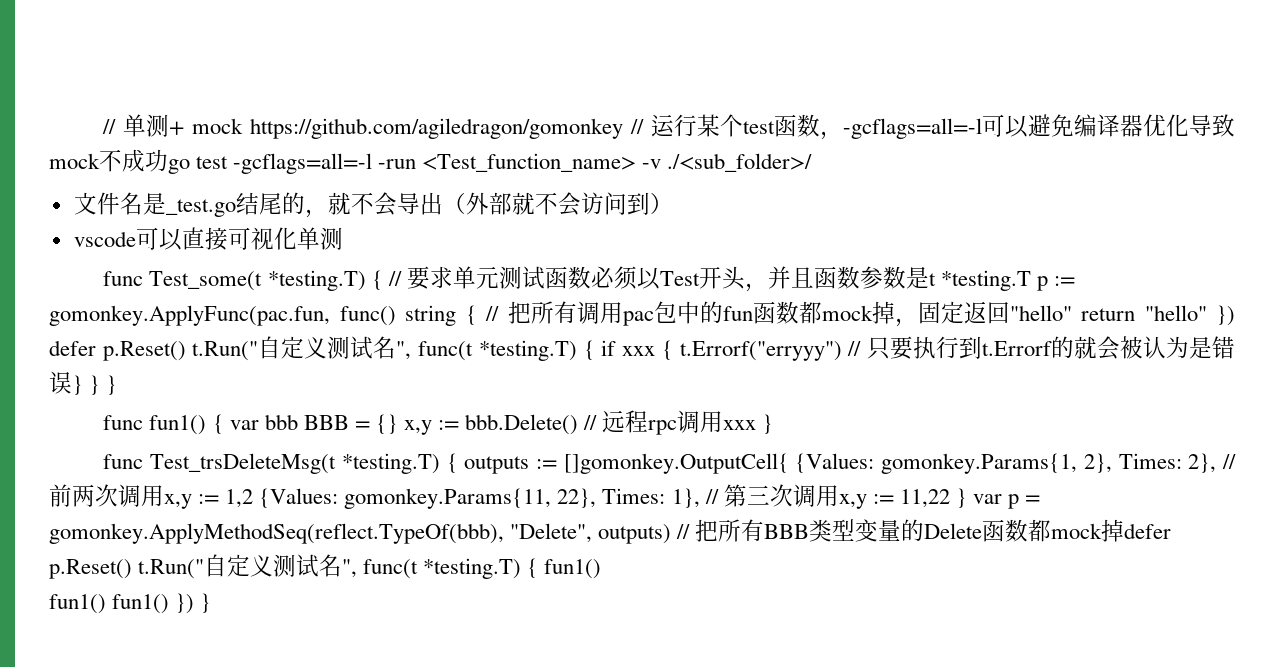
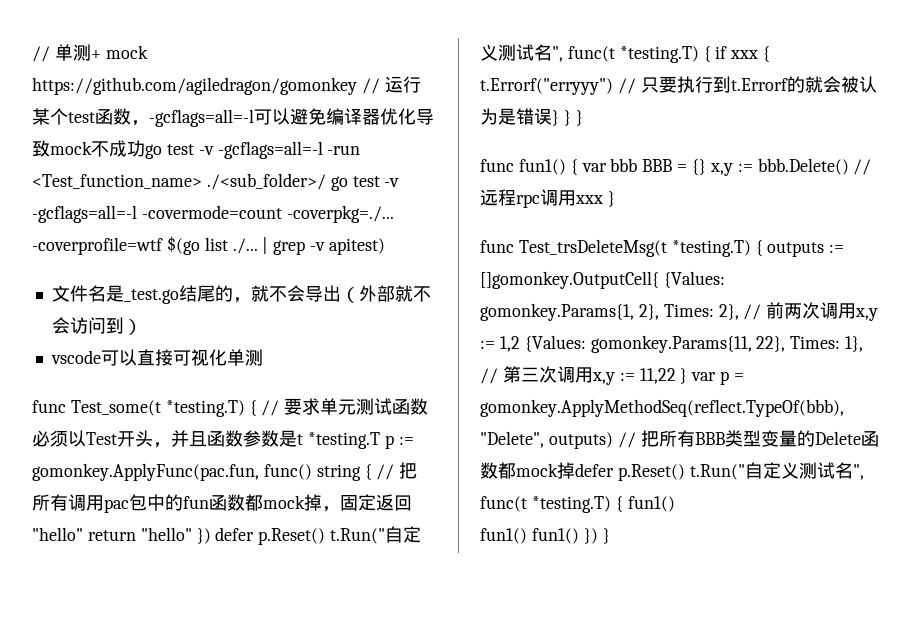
- // 单测+ mock https://github.com/agiledragon/gomonkey // 运行某个test函数，-gcflags=all=-l可以避免编译器优化导致mock不成功go test -gcflags=all=-l -run <Test_function_name> -v ./<sub_folder>/
+ // 单测+ mock https://github.com/agiledragon/gomonkey // 运行某个test函数，-gcflags=all=-l可以避免编译器优化导致mock不成功go test -v -gcflags=all=-l -run <Test_function_name> ./<sub_folder>/ go test -v -gcflags=all=-l -covermode=count -coverpkg=./... -coverprofile=wtf $(go list ./... | grep -v apitest)

